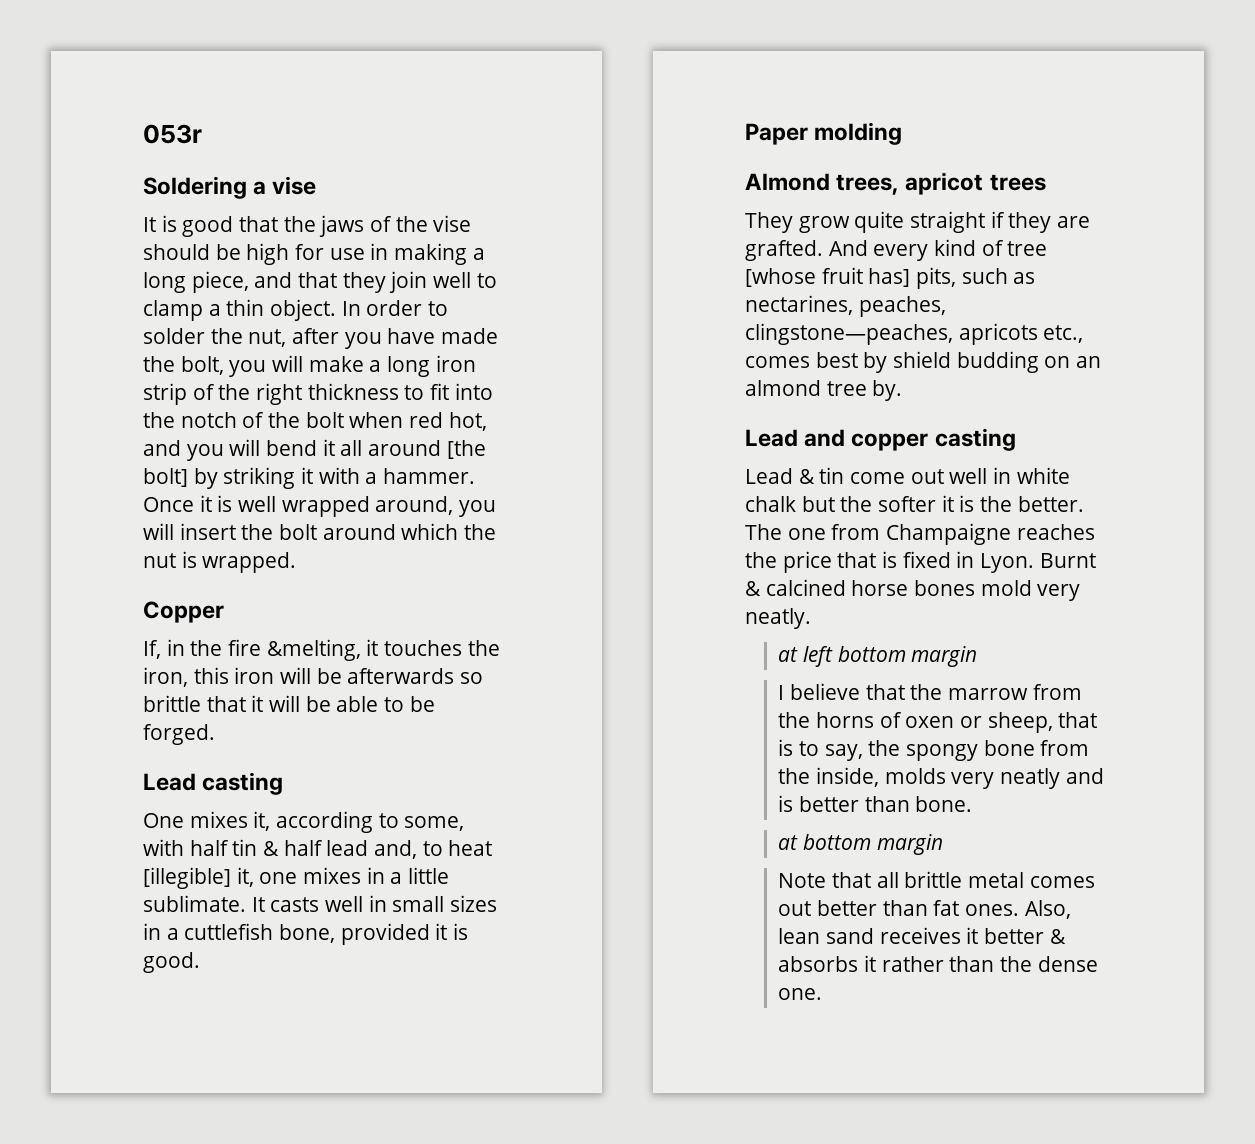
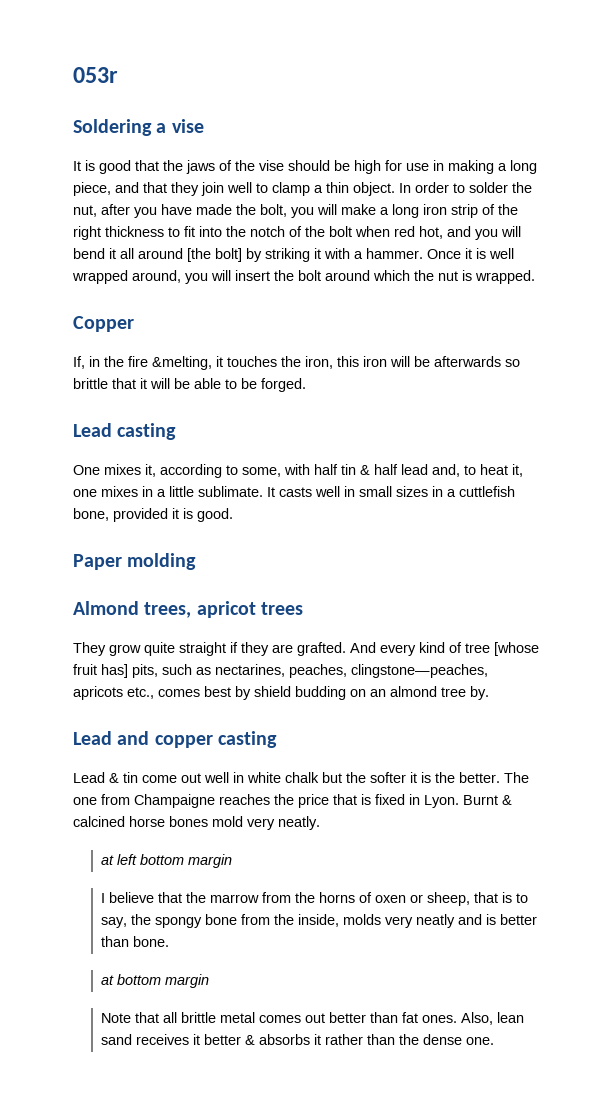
- One mixes it, according to some, with half tin & half lead and, to heat [illegible] it, one mixes in a little sublimate.
+ One mixes it, according to some, with half tin & half lead and, to heat it, one mixes in a little sublimate.

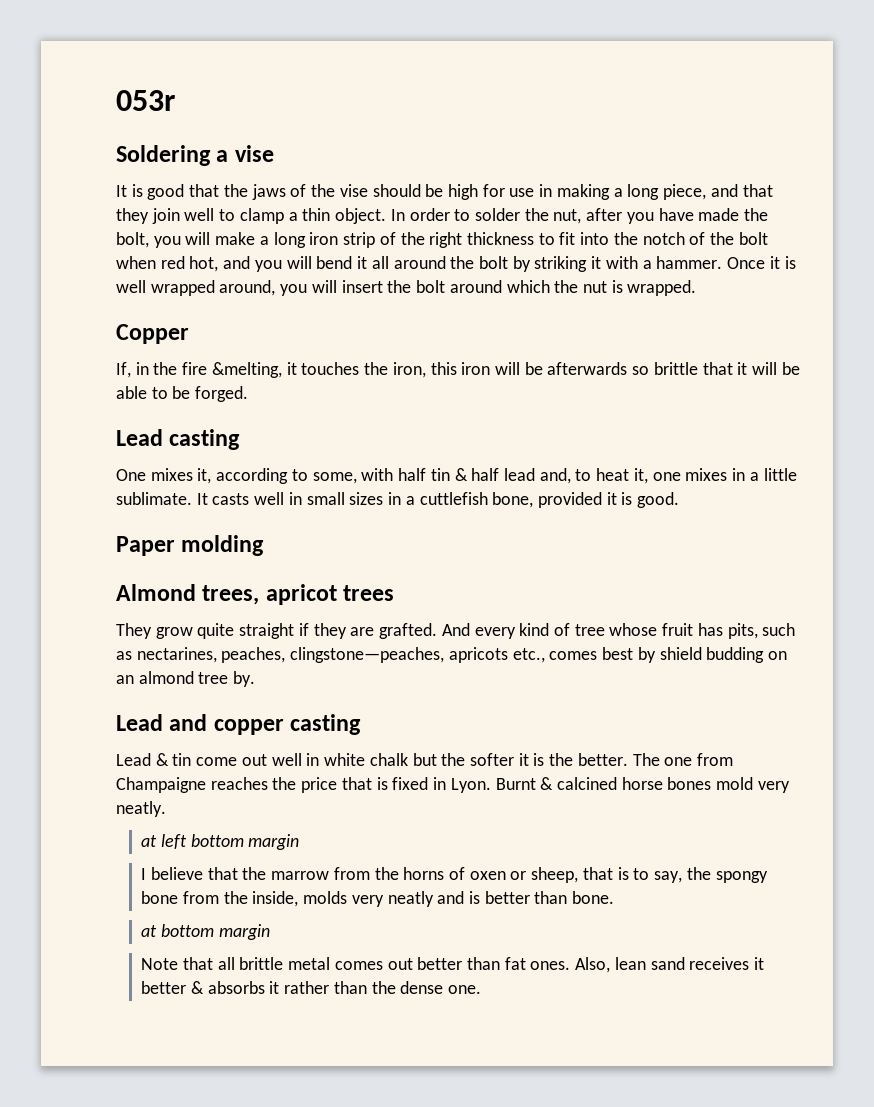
- In order to solder the nut, after you have made the bolt, you will make a long iron strip of the right thickness to fit into the notch of the bolt when red hot, and you will bend it all around [the bolt] by striking it with a hammer.
+ In order to solder the nut, after you have made the bolt, you will make a long iron strip of the right thickness to fit into the notch of the bolt when red hot, and you will bend it all around the bolt by striking it with a hammer.
- And every kind of tree [whose fruit has] pits, such as nectarines, peaches, clingstone—peaches, apricots etc., comes best by shield budding on an almond tree by.
+ And every kind of tree whose fruit has pits, such as nectarines, peaches, clingstone—peaches, apricots etc., comes best by shield budding on an almond tree by.

